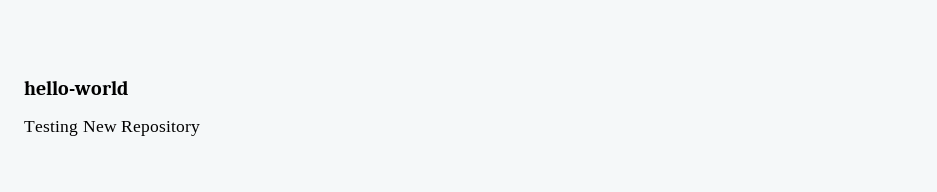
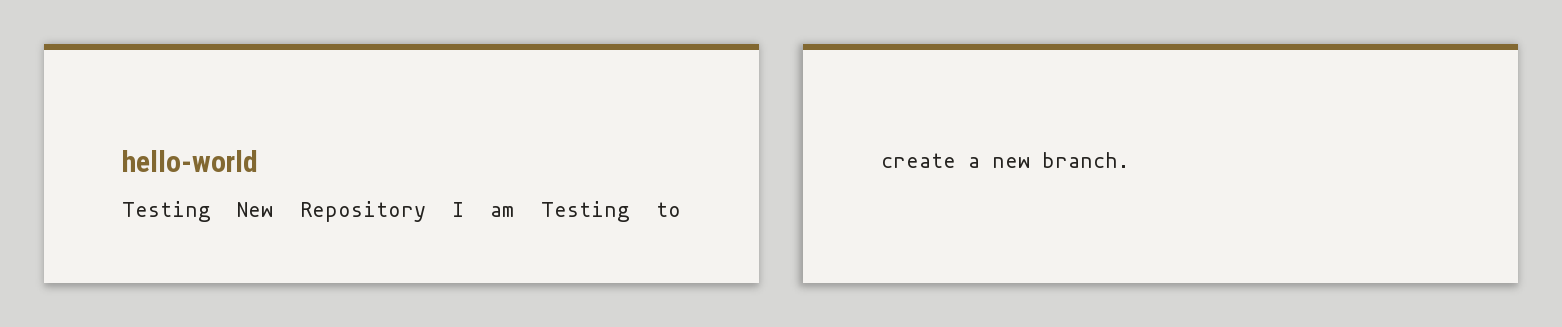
- Testing New Repository
+ Testing New Repository I am Testing to create a new branch.

